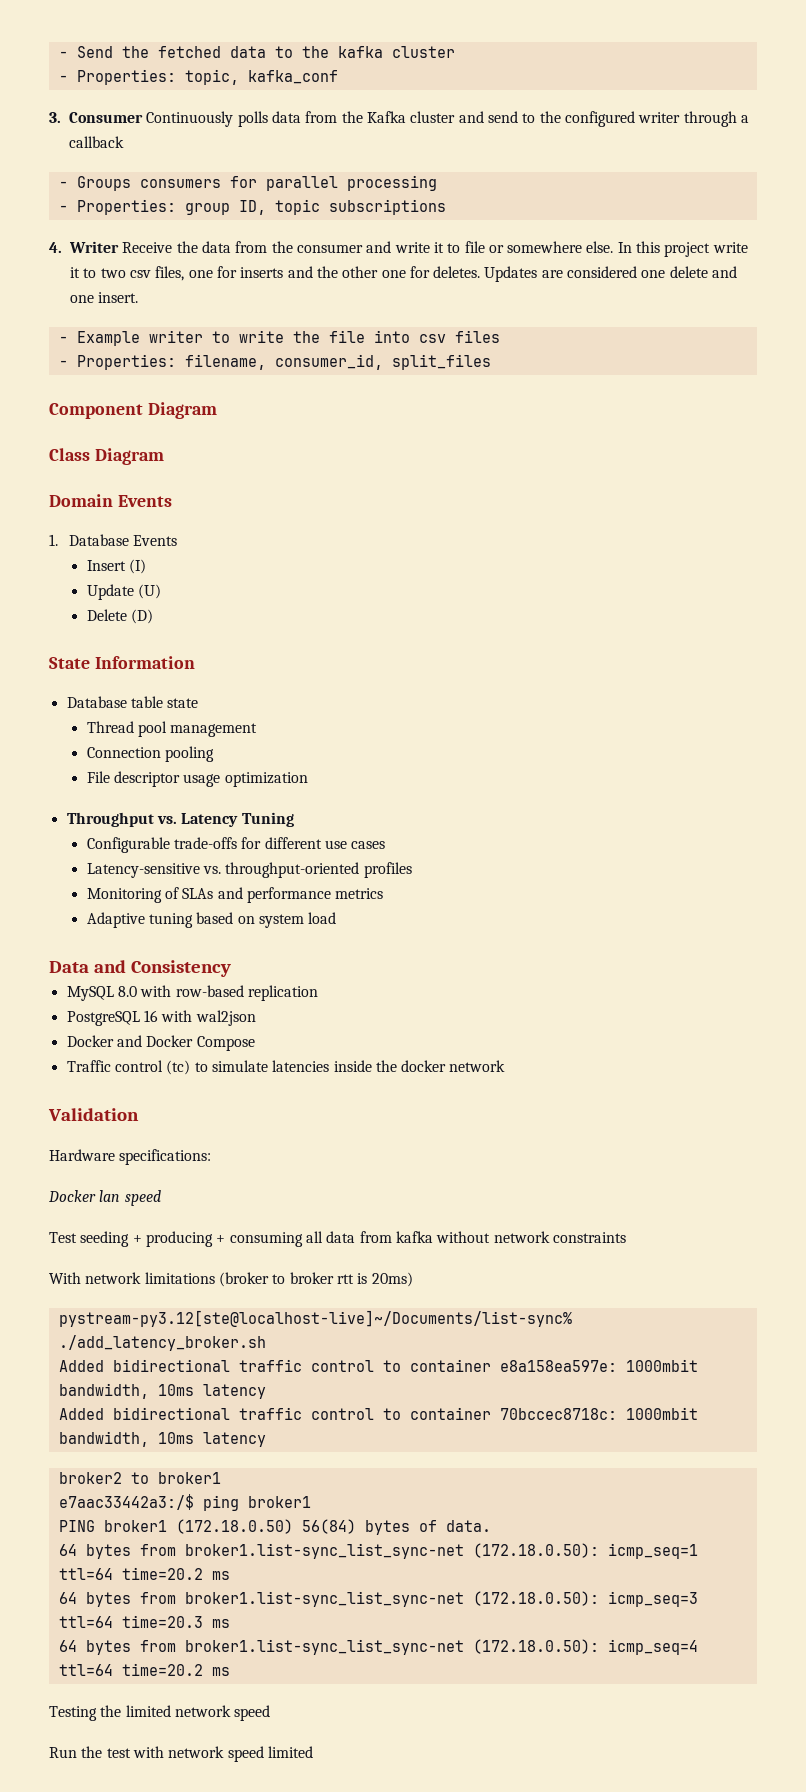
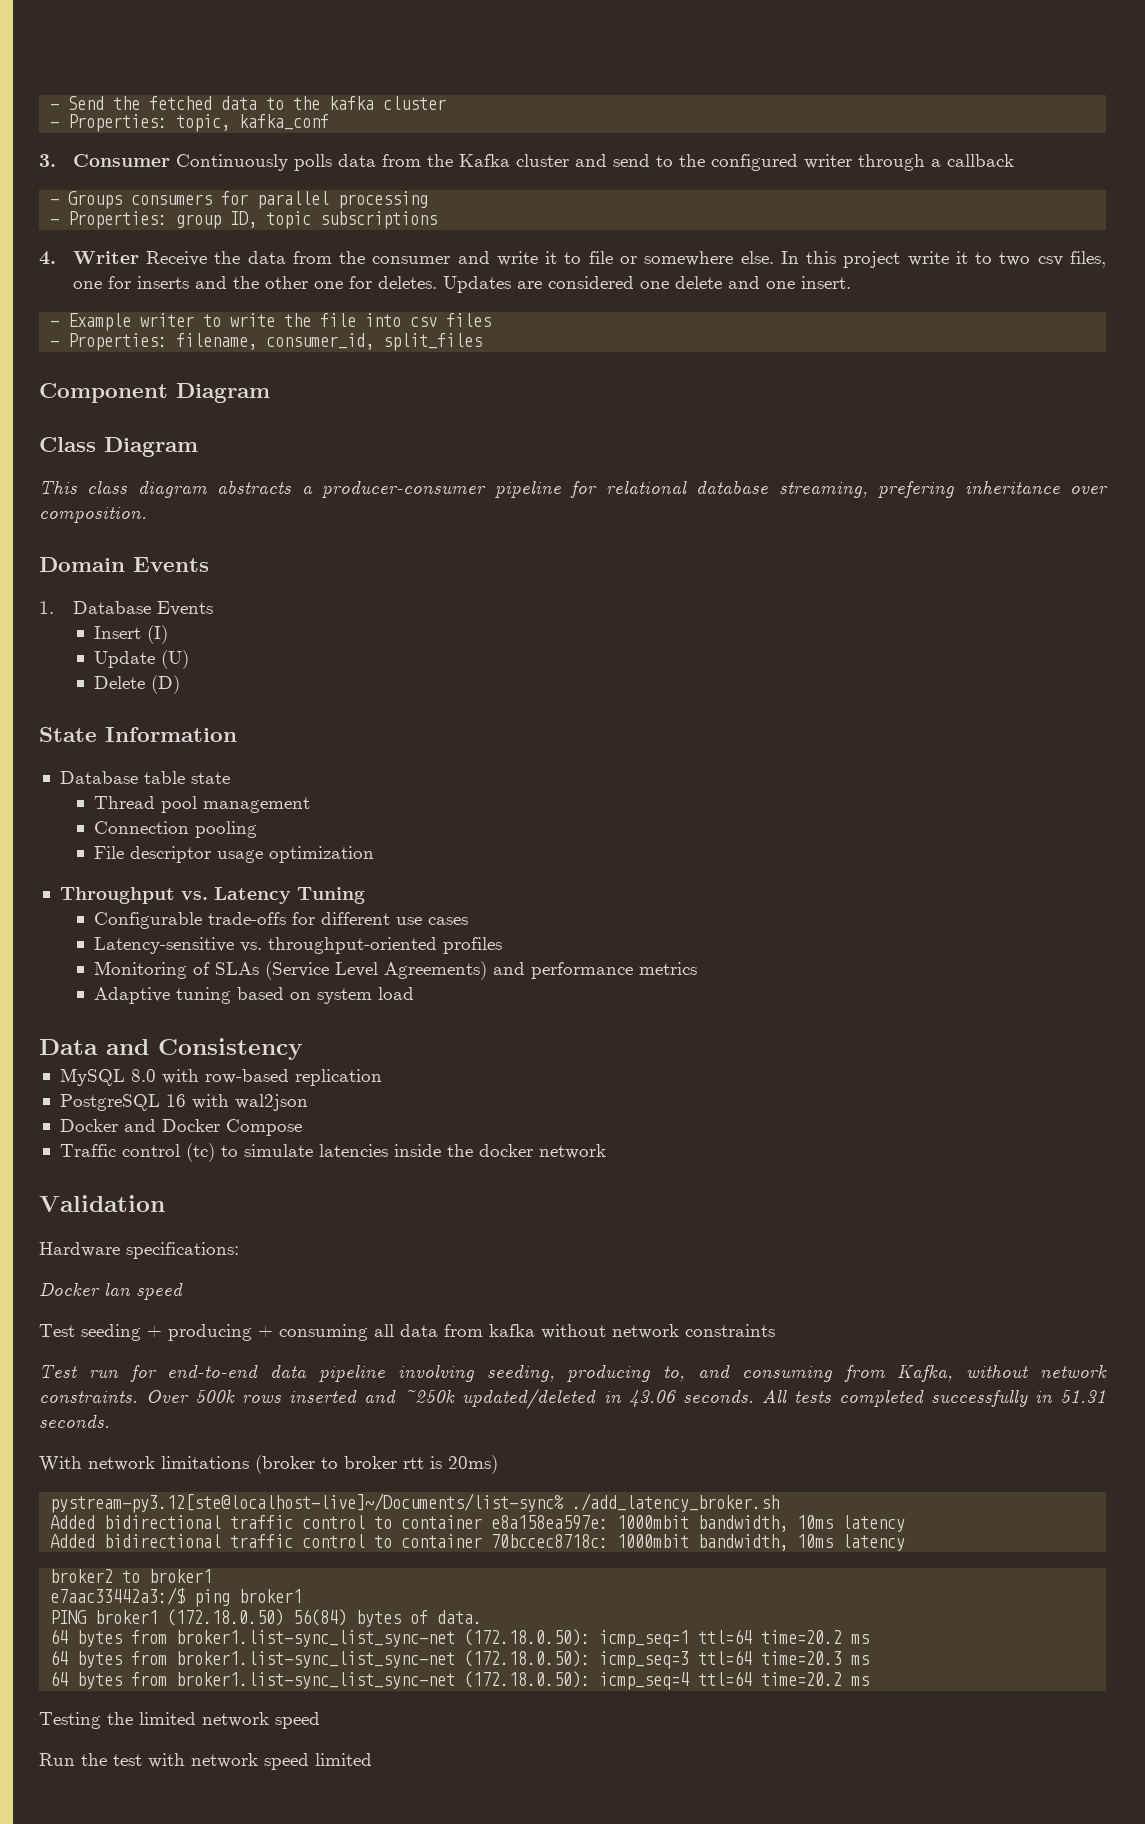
+ This class diagram abstracts a producer-consumer pipeline for relational database streaming, prefering inheritance over composition.
- Monitoring of SLAs and performance metrics
+ Monitoring of SLAs (Service Level Agreements) and performance metrics
+ Test run for end-to-end data pipeline involving seeding, producing to, and consuming from Kafka, without network constraints. Over 500k rows inserted and ~250k updated/deleted in 43.06 seconds. All tests completed successfully in 51.31 seconds.

